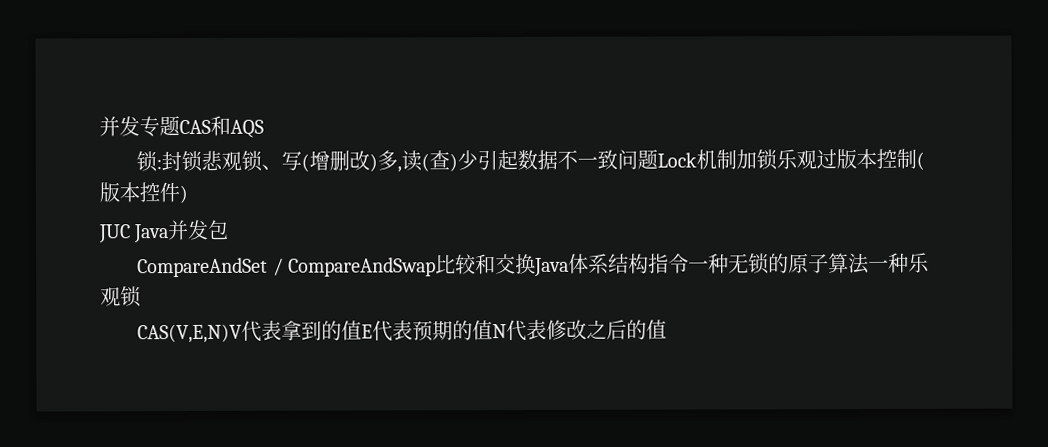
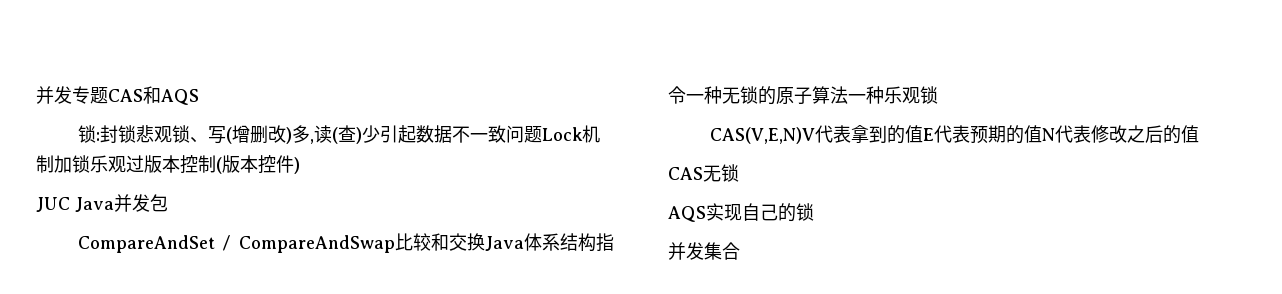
+ CAS无锁
+ AQS实现自己的锁
+ 并发集合

